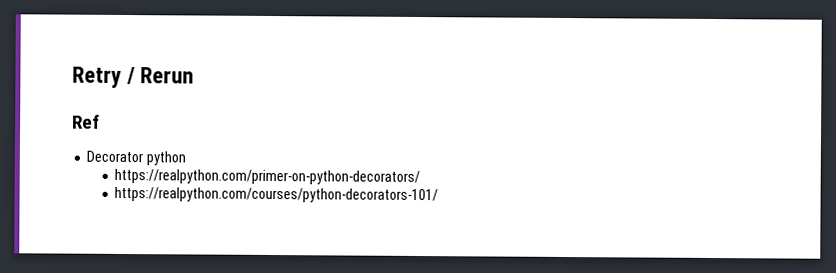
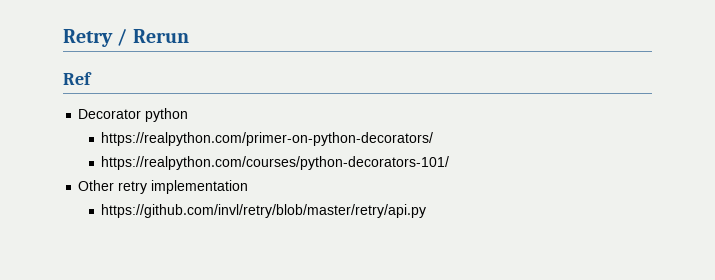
+ Other retry implementation
+ https://github.com/invl/retry/blob/master/retry/api.py

